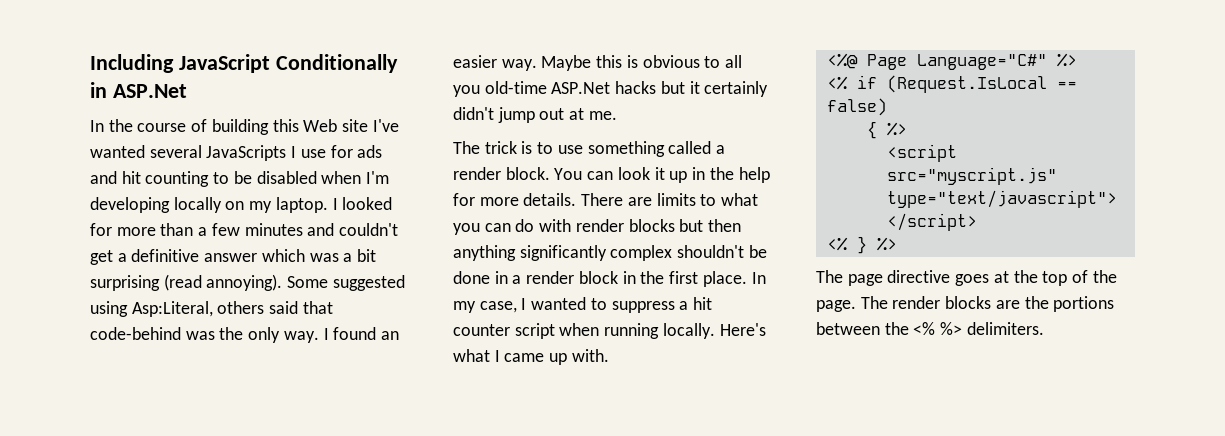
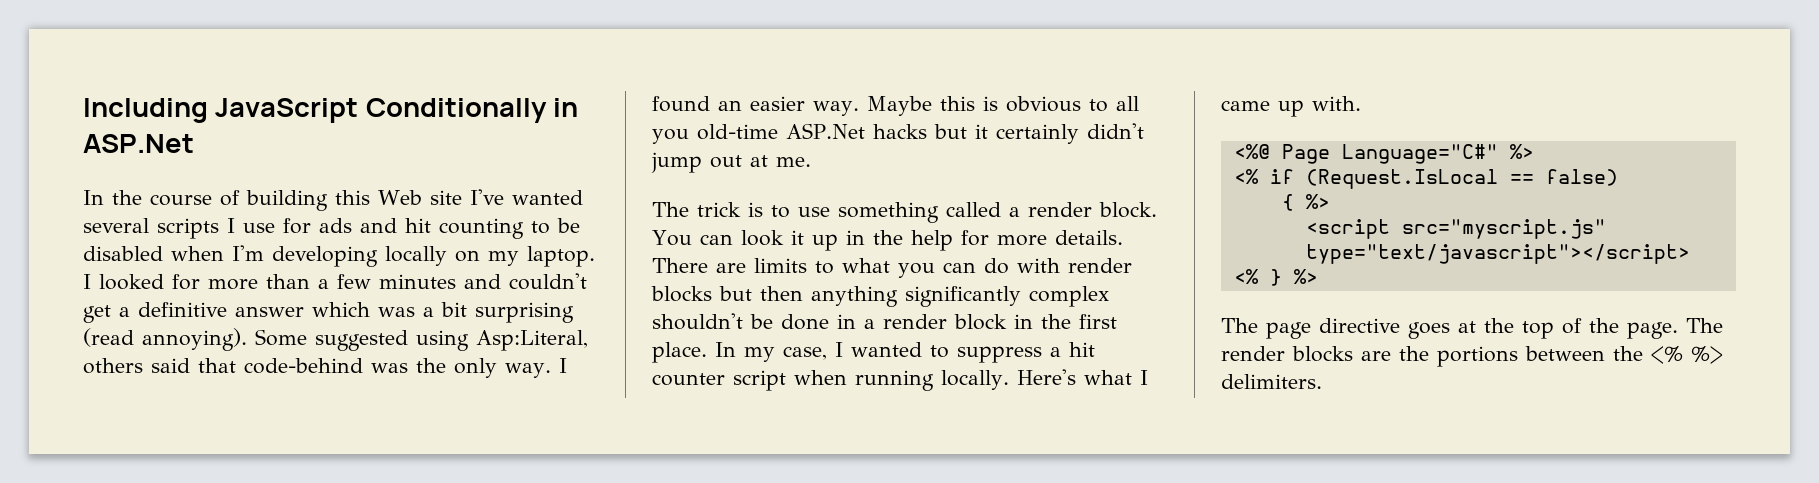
- In the course of building this Web site I've wanted several JavaScripts I use for ads and hit counting to be disabled when I'm developing locally on my laptop.
+ In the course of building this Web site I've wanted several scripts I use for ads and hit counting to be disabled when I'm developing locally on my laptop.

